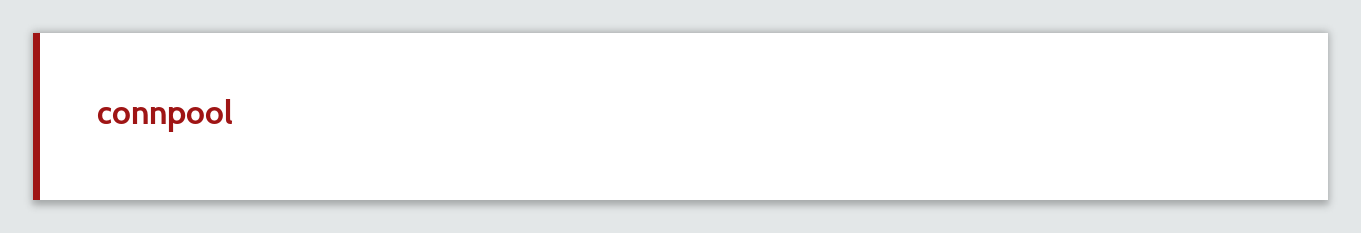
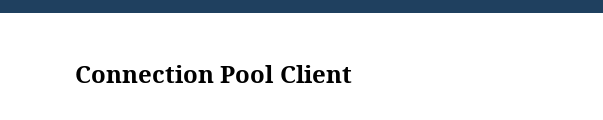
- connpool
+ Connection Pool Client

